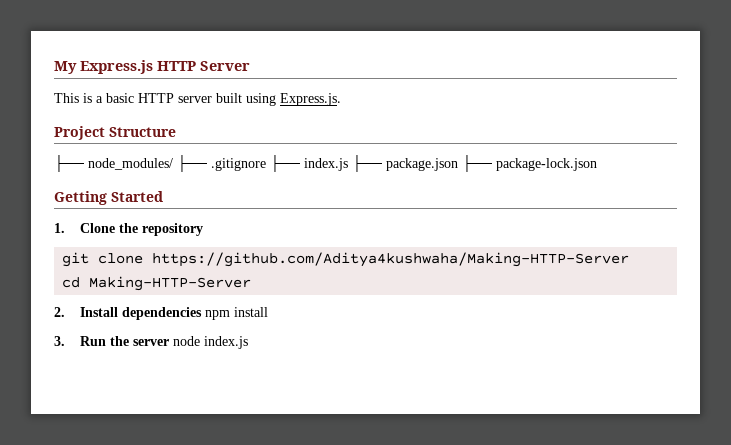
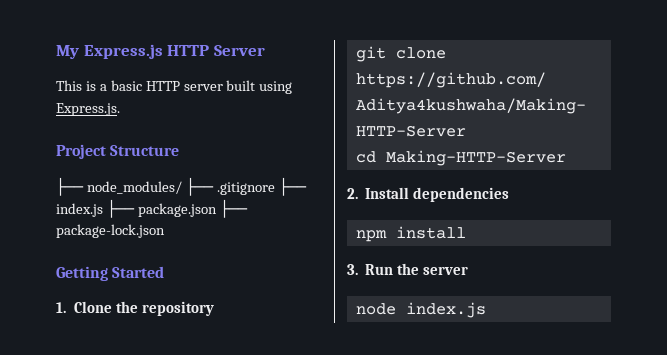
- 2. Install dependencies npm install
+ 2. Install dependencies
+ npm install
- 3. Run the server node index.js
+ 3. Run the server
+ node index.js

